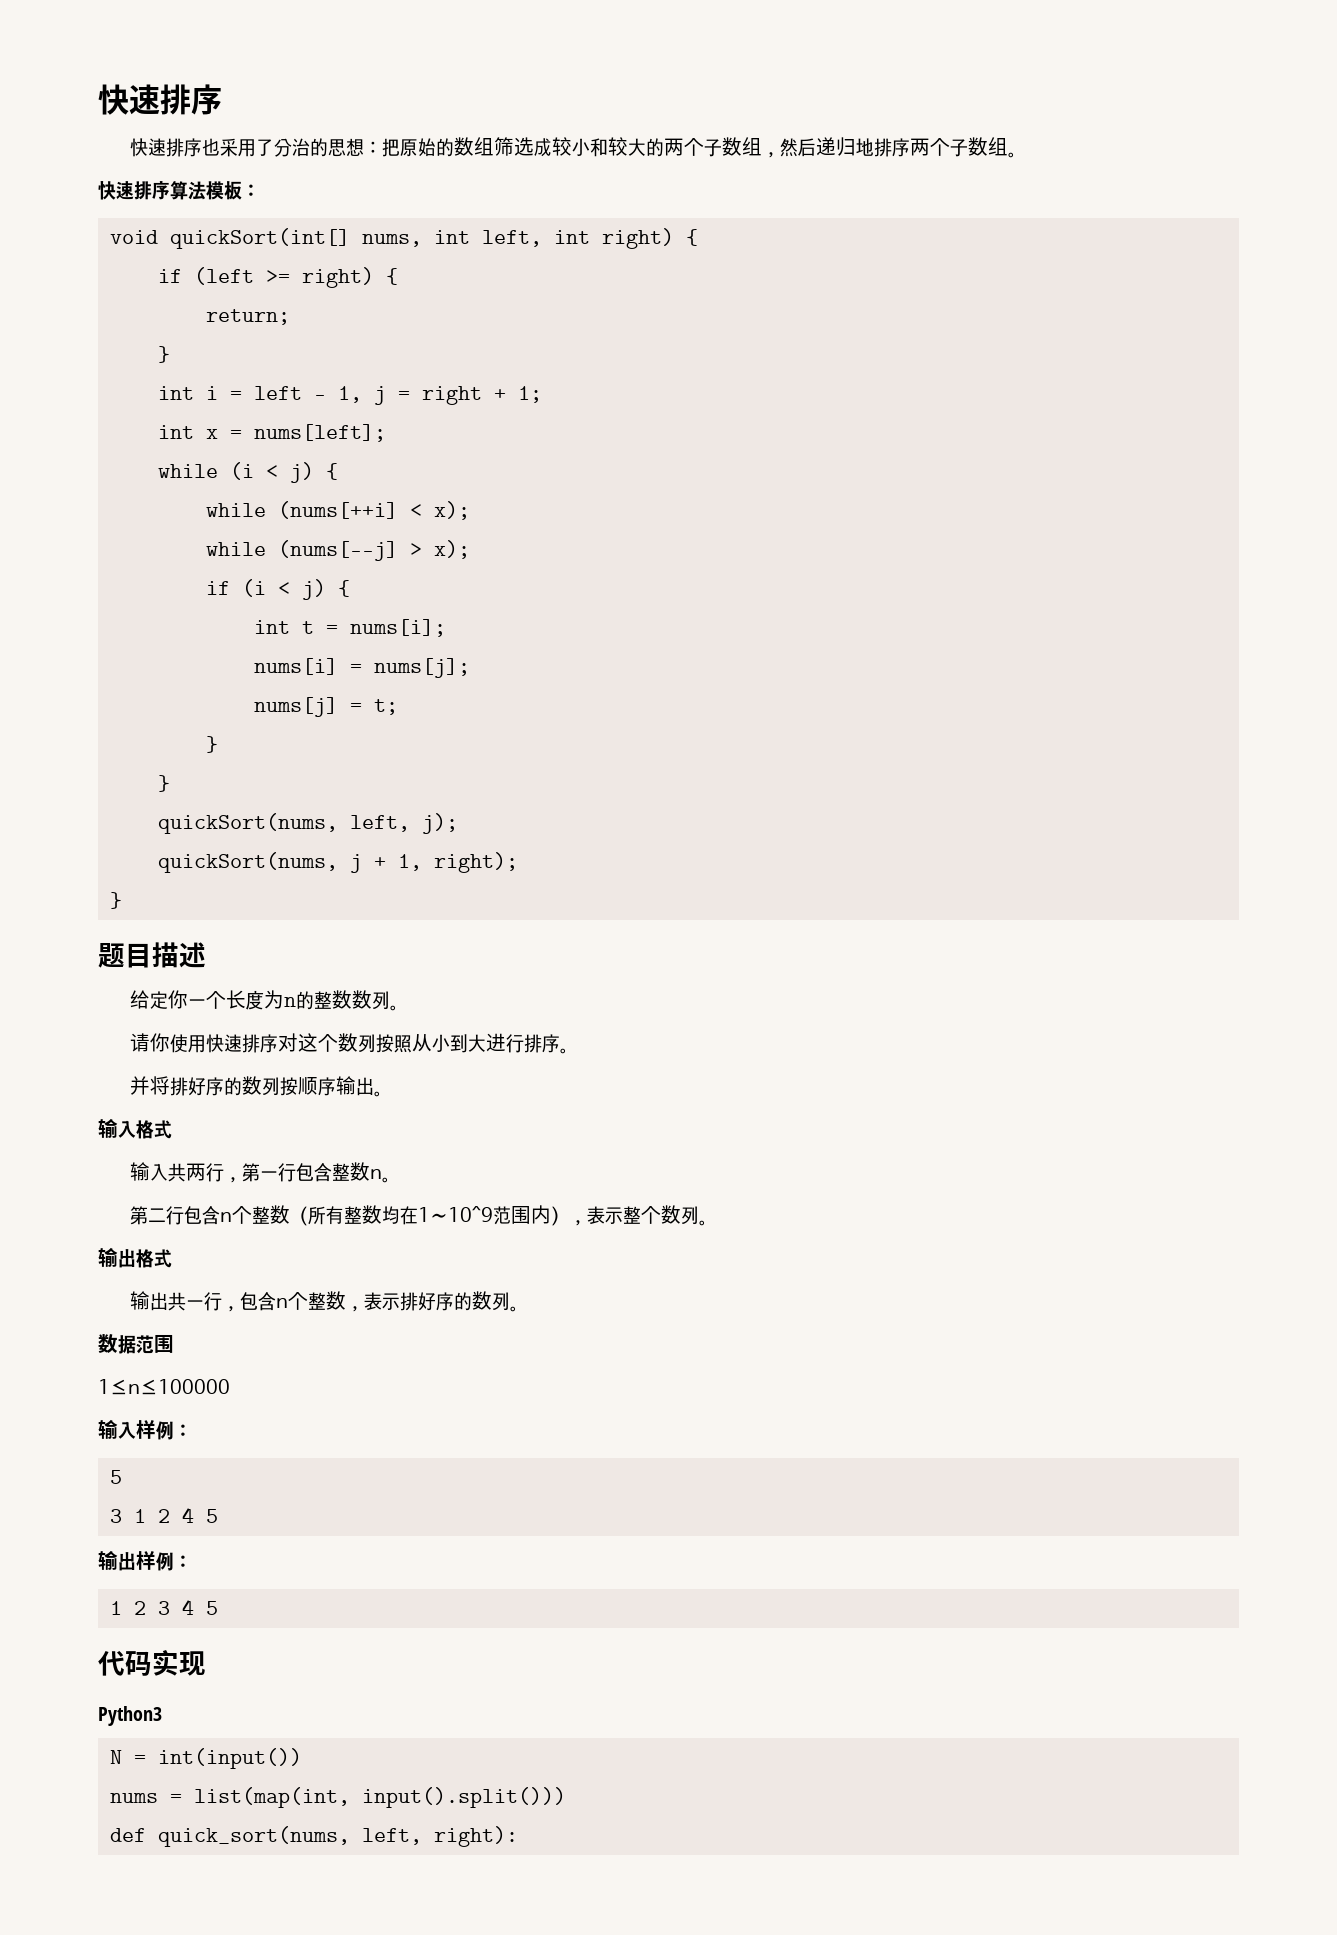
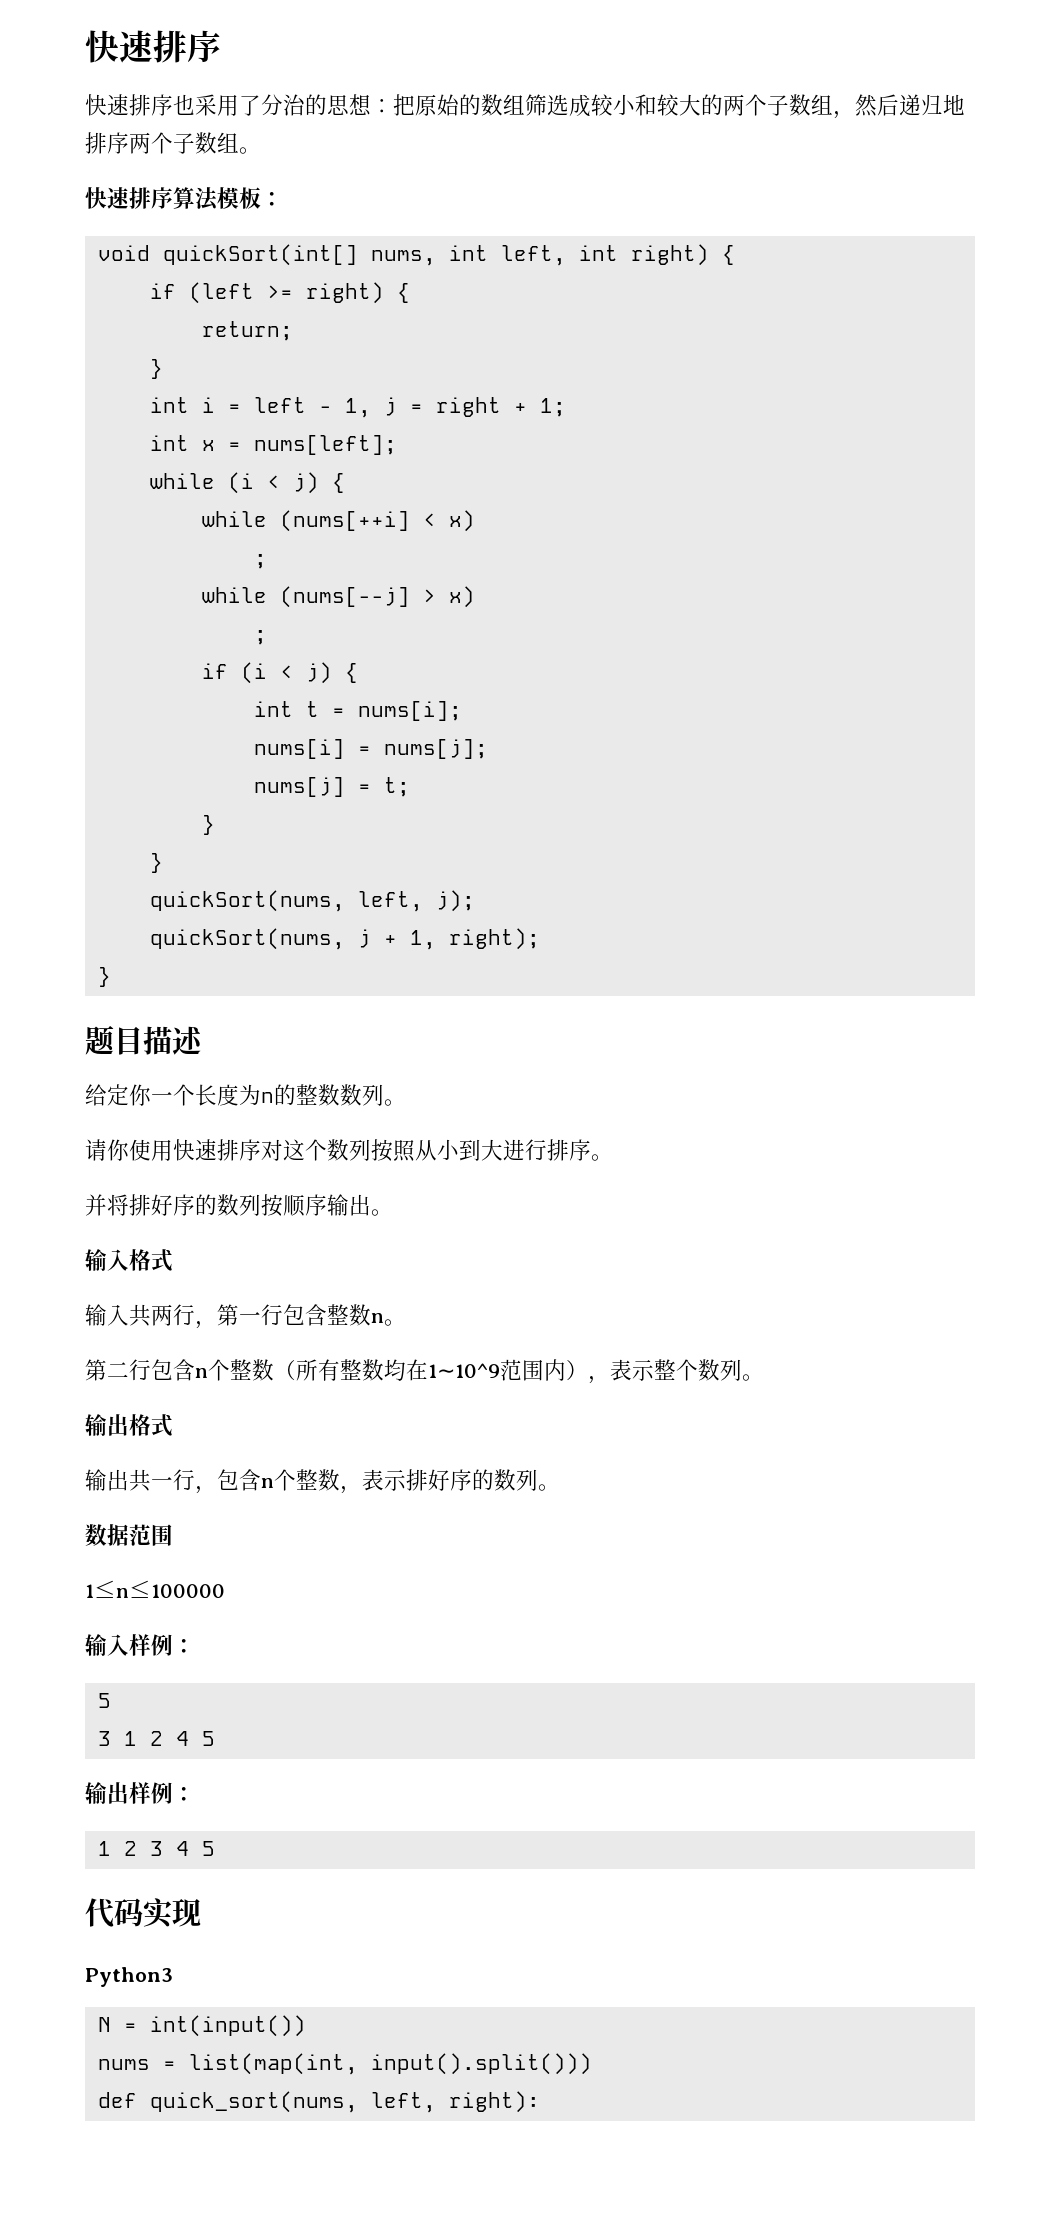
- while (nums[++i] < x);
+ while (nums[++i] < x)
+ ;
- while (nums[--j] > x);
+ while (nums[--j] > x)
+ ;

